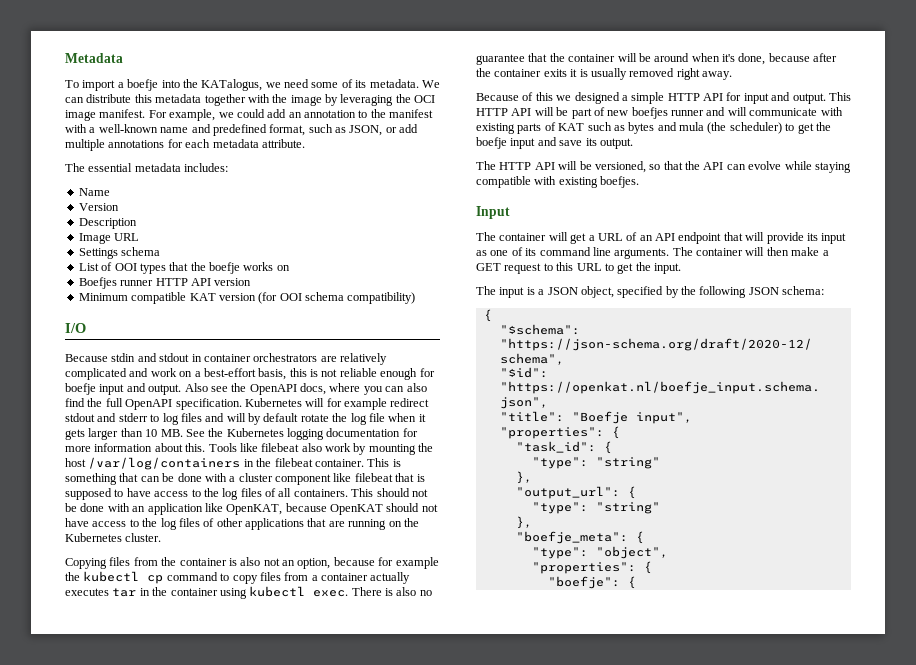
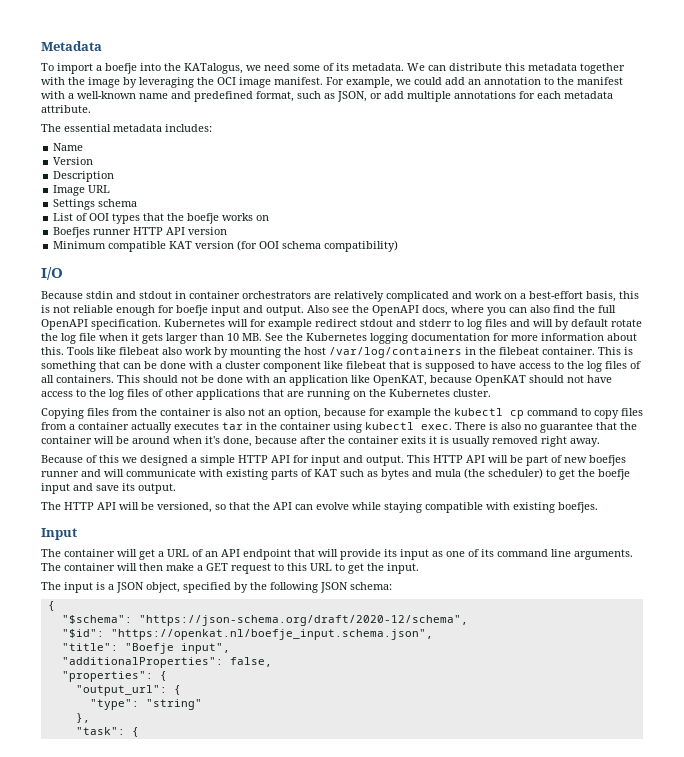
  "title": "Boefje input",
+ "additionalProperties": false,
  "properties": {
- "task_id": {
- "type": "string"
- },
- "boefje_meta": {
- "type": "object",
- "properties": {
- "boefje": {
+ "task": {

